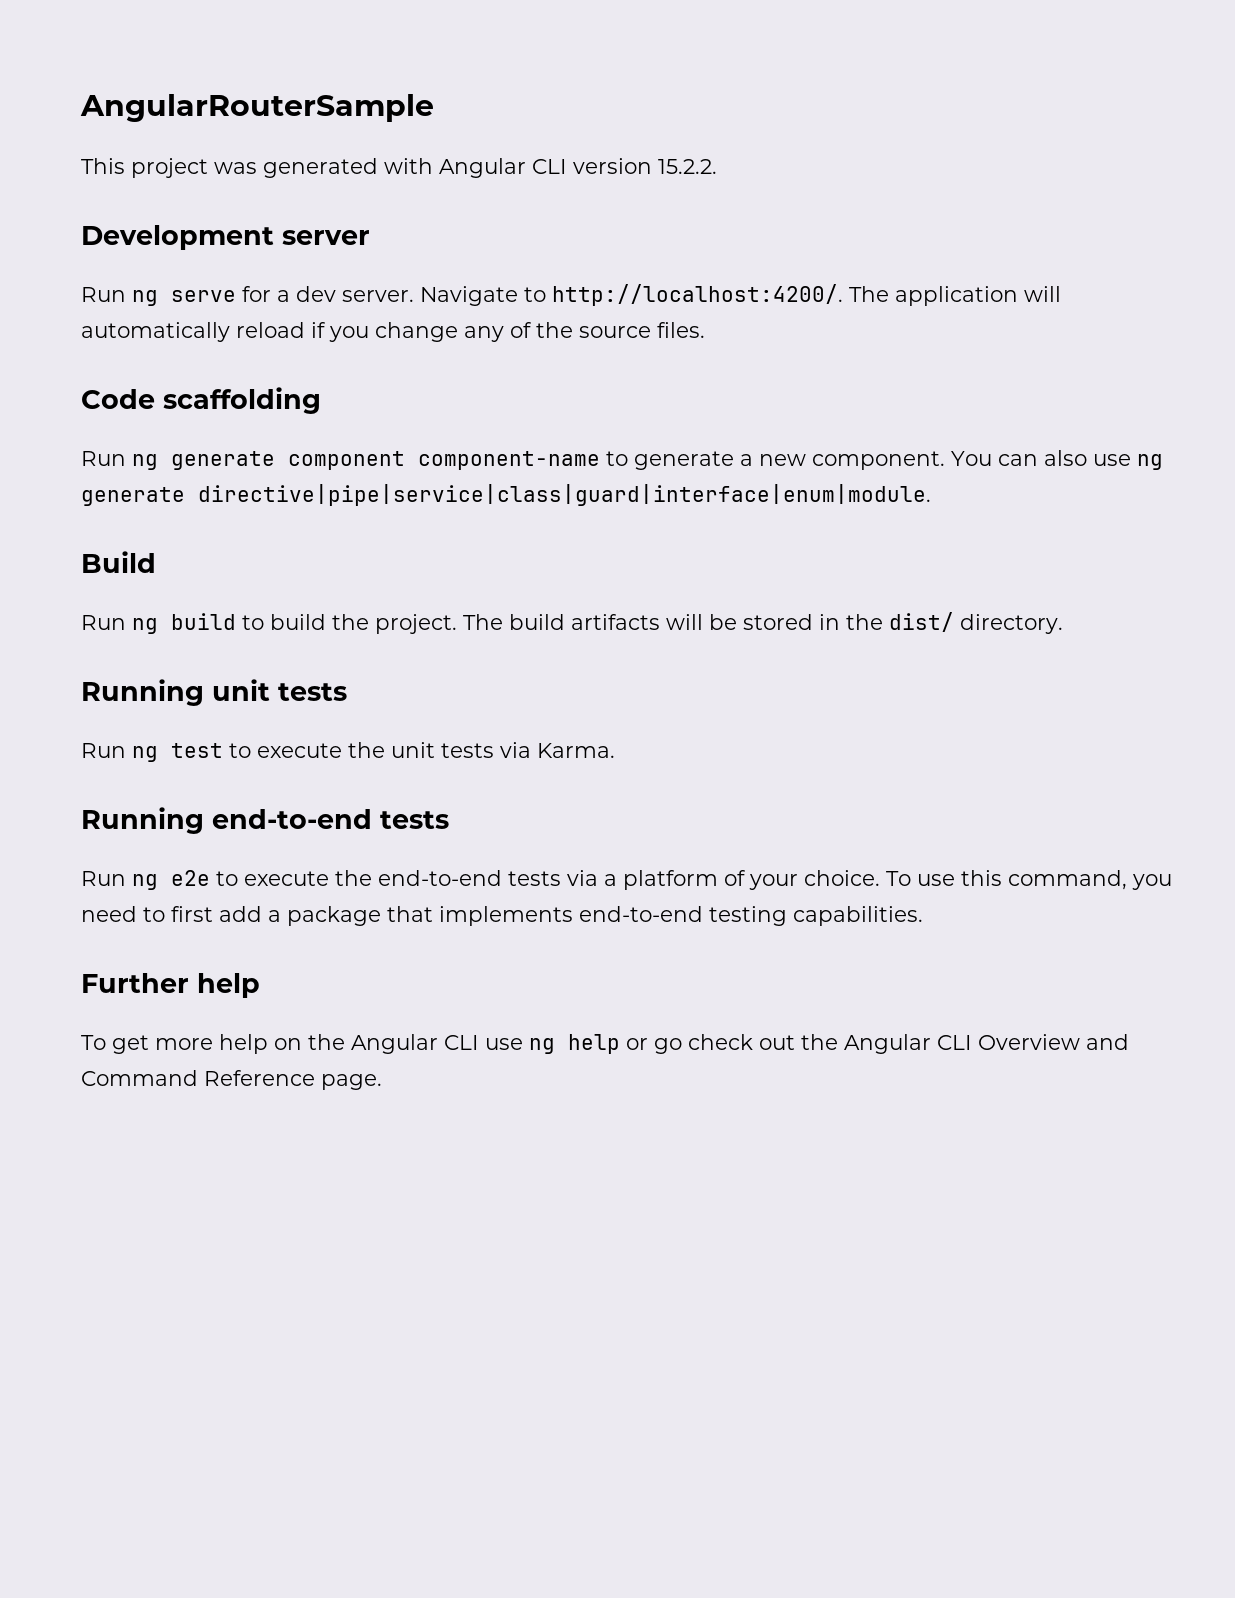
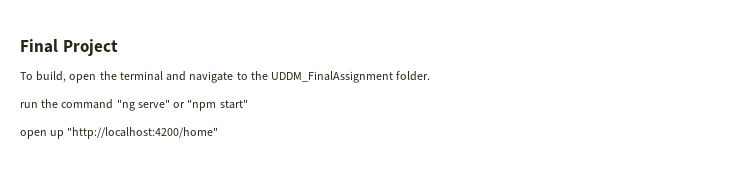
- AngularRouterSample
- This project was generated with Angular CLI version 15.2.2.
- Development server
- Run ng serve for a dev server. Navigate to http://localhost:4200/. The application will automatically reload if you change any of the source files.
- Code scaffolding
- Run ng generate component component-name to generate a new component. You can also use ng generate directive|pipe|service|class|guard|interface|enum|module.
- Build
- Run ng build to build the project. The build artifacts will be stored in the dist/ directory.
- Running unit tests
- Run ng test to execute the unit tests via Karma.
- Running end-to-end tests
- Run ng e2e to execute the end-to-end tests via a platform of your choice. To use this command, you need to first add a package that implements end-to-end testing capabilities.
- Further help
- To get more help on the Angular CLI use ng help or go check out the Angular CLI Overview and Command Reference page.
+ Final Project
+ To build, open the terminal and navigate to the UDDM_FinalAssignment folder.
+ run the command "ng serve" or "npm start"
+ open up "http://localhost:4200/home"

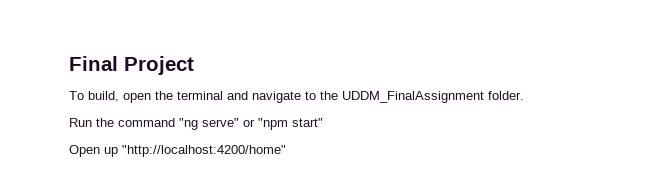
- run the command "ng serve" or "npm start"
+ Run the command "ng serve" or "npm start"
- open up "http://localhost:4200/home"
+ Open up "http://localhost:4200/home"

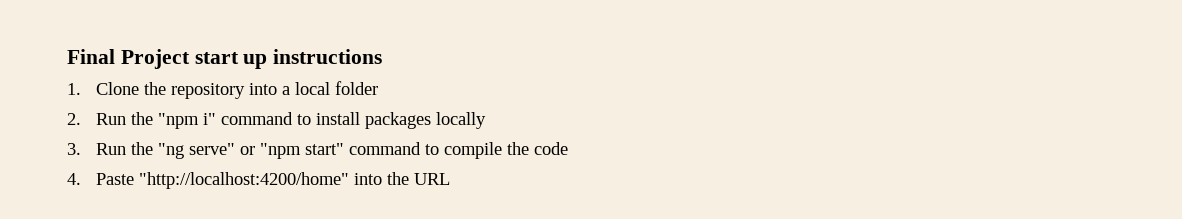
- Final Project
- To build, open the terminal and navigate to the UDDM_FinalAssignment folder.
- Run the command "ng serve" or "npm start"
- Open up "http://localhost:4200/home"
+ Final Project start up instructions
+ 1. Clone the repository into a local folder
+ 2. Run the "npm i" command to install packages locally
+ 3. Run the "ng serve" or "npm start" command to compile the code
+ 4. Paste "http://localhost:4200/home" into the URL

